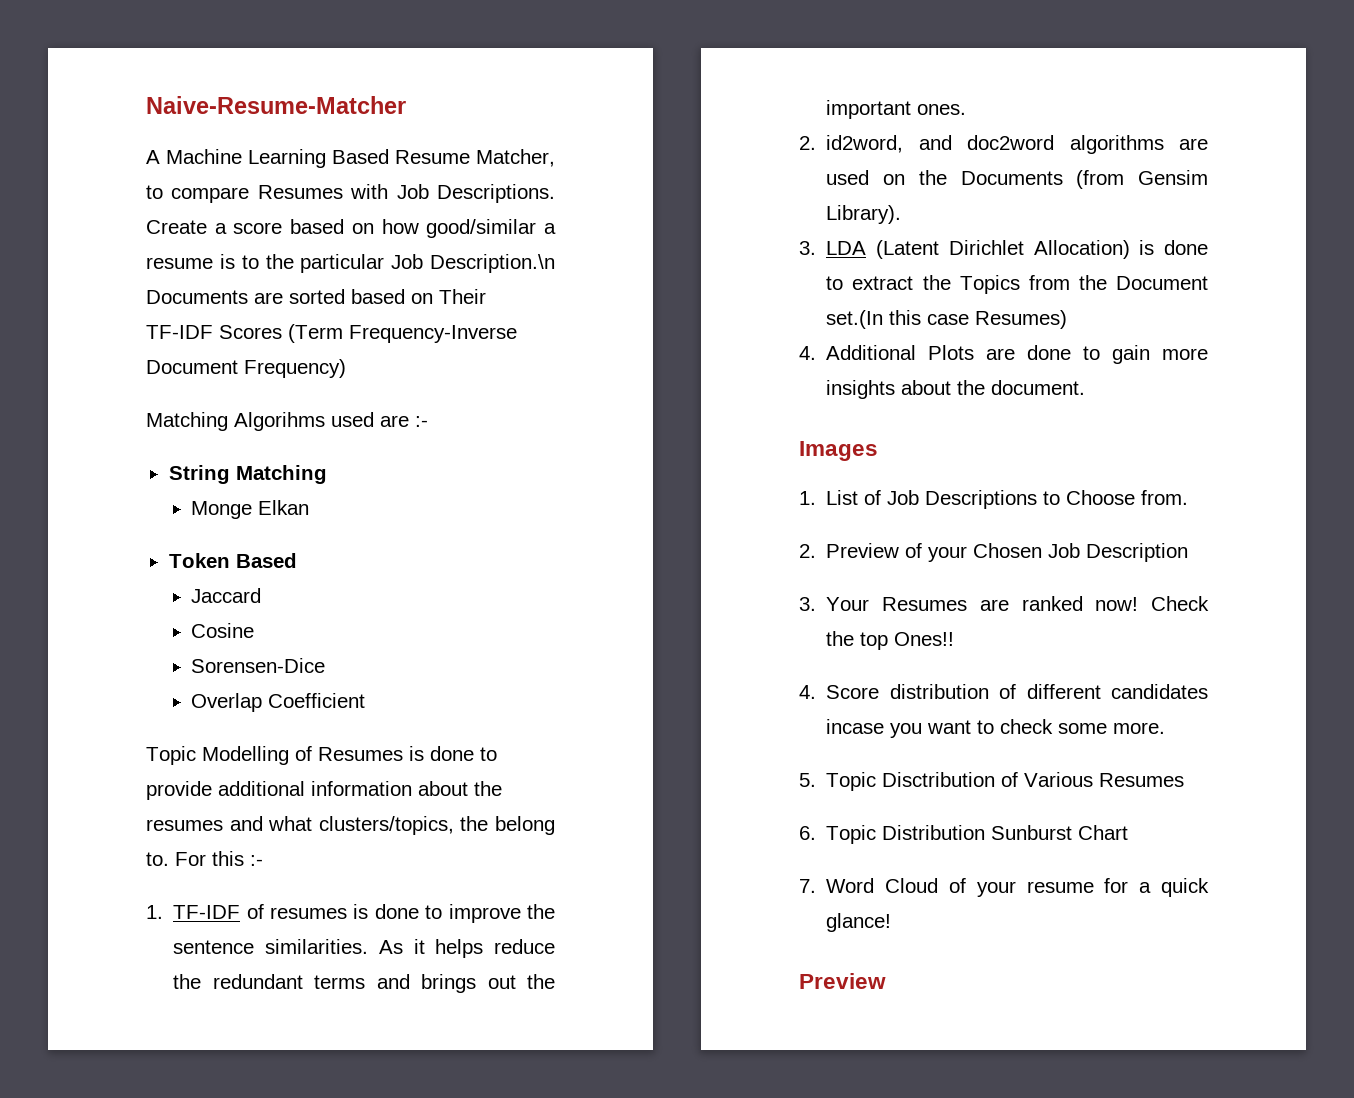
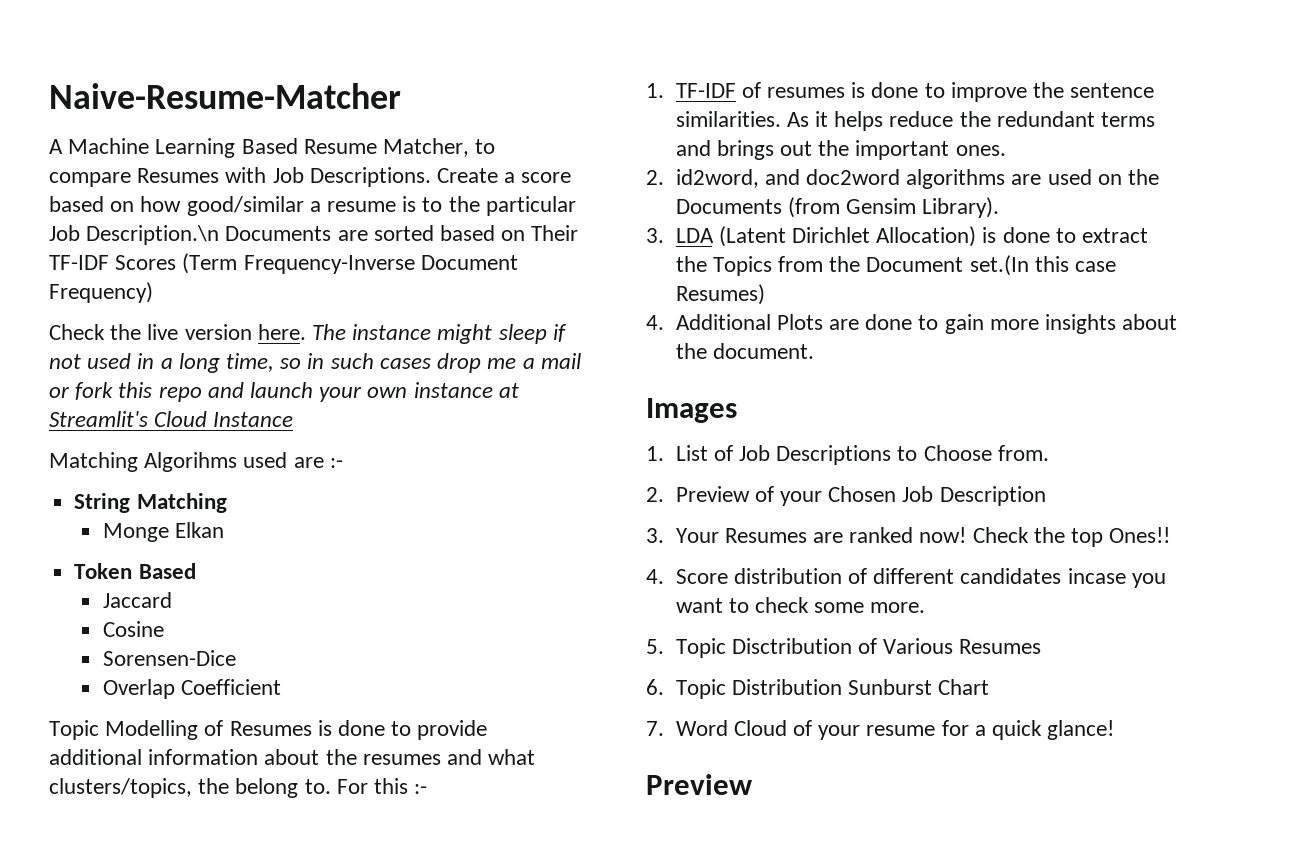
+ Check the live version here. The instance might sleep if not used in a long time, so in such cases drop me a mail or fork this repo and launch your own instance at Streamlit's Cloud Instance

